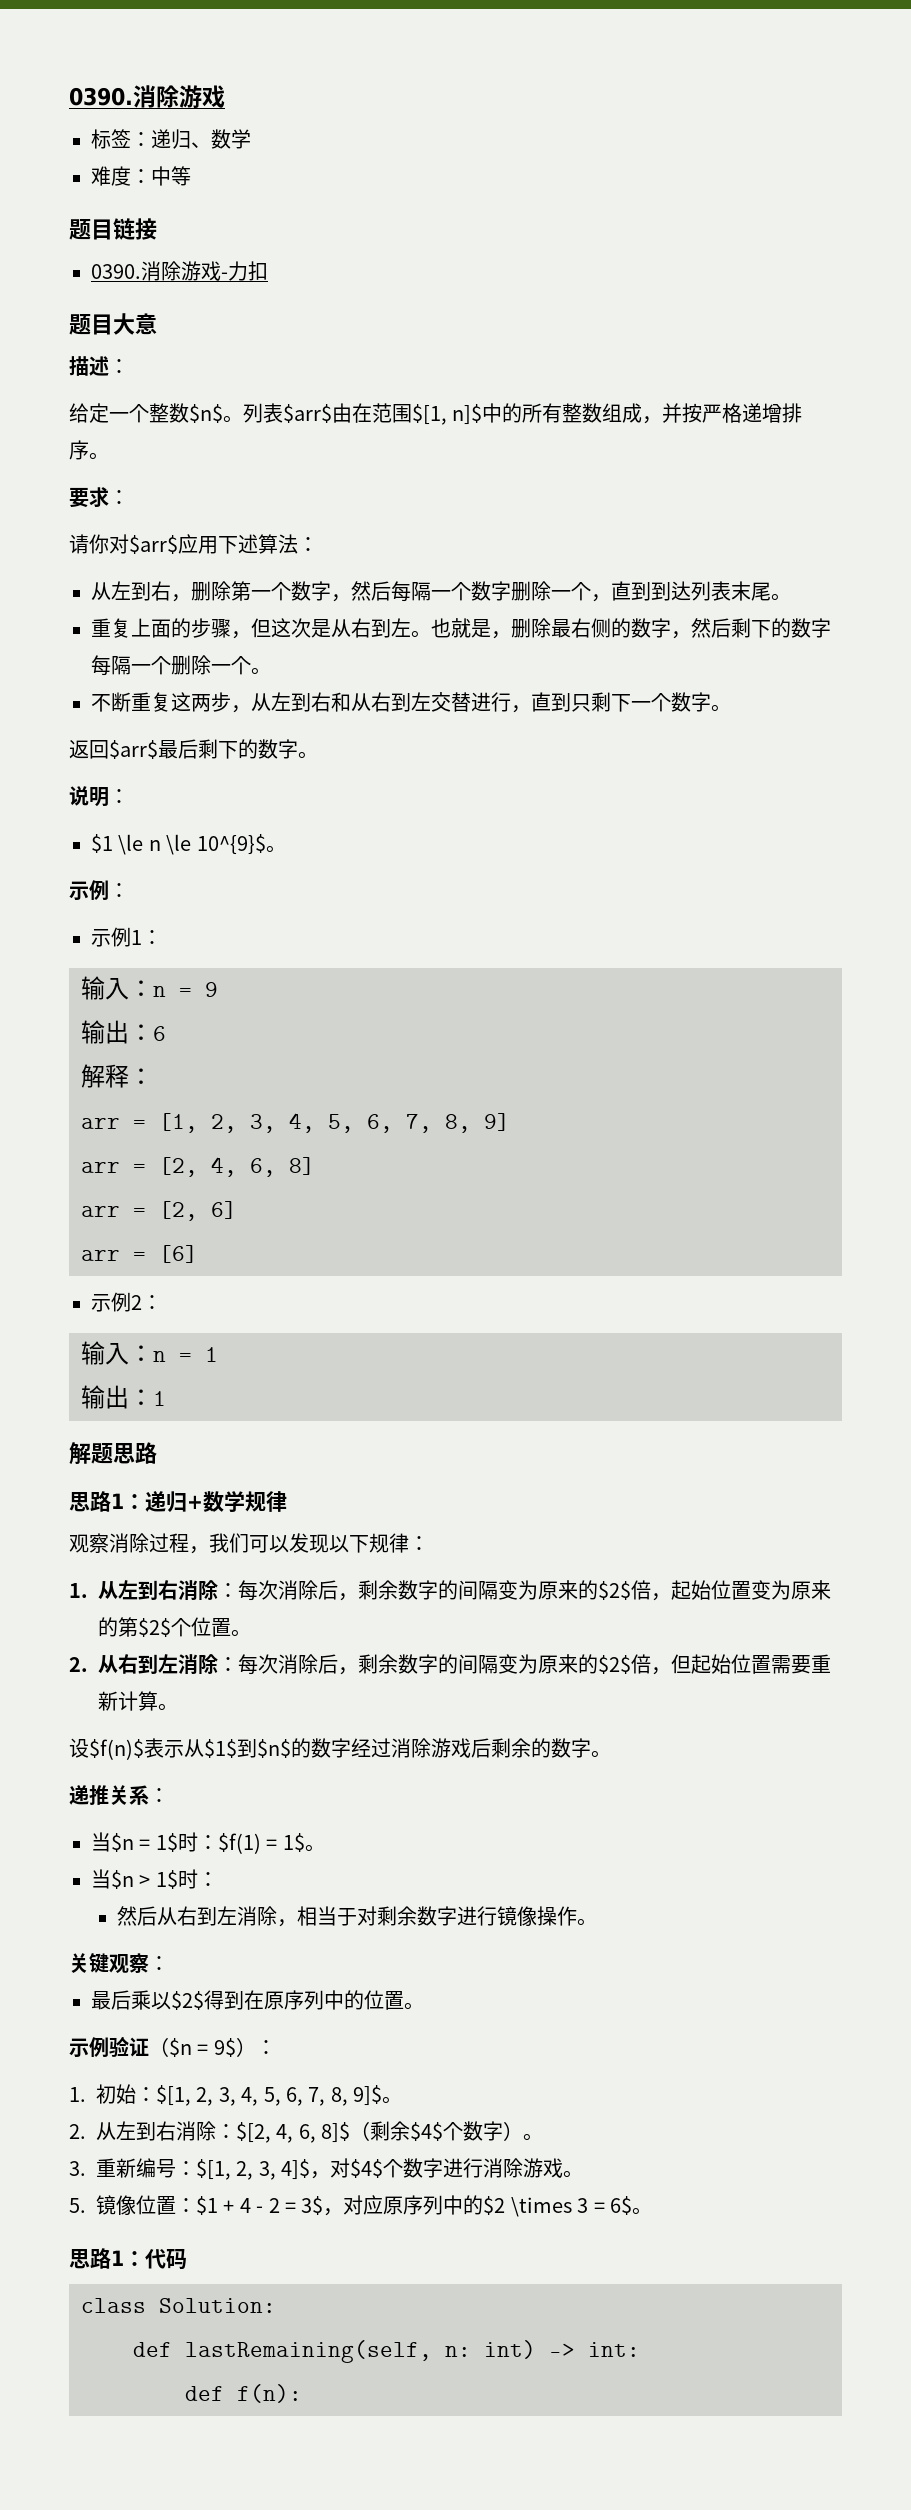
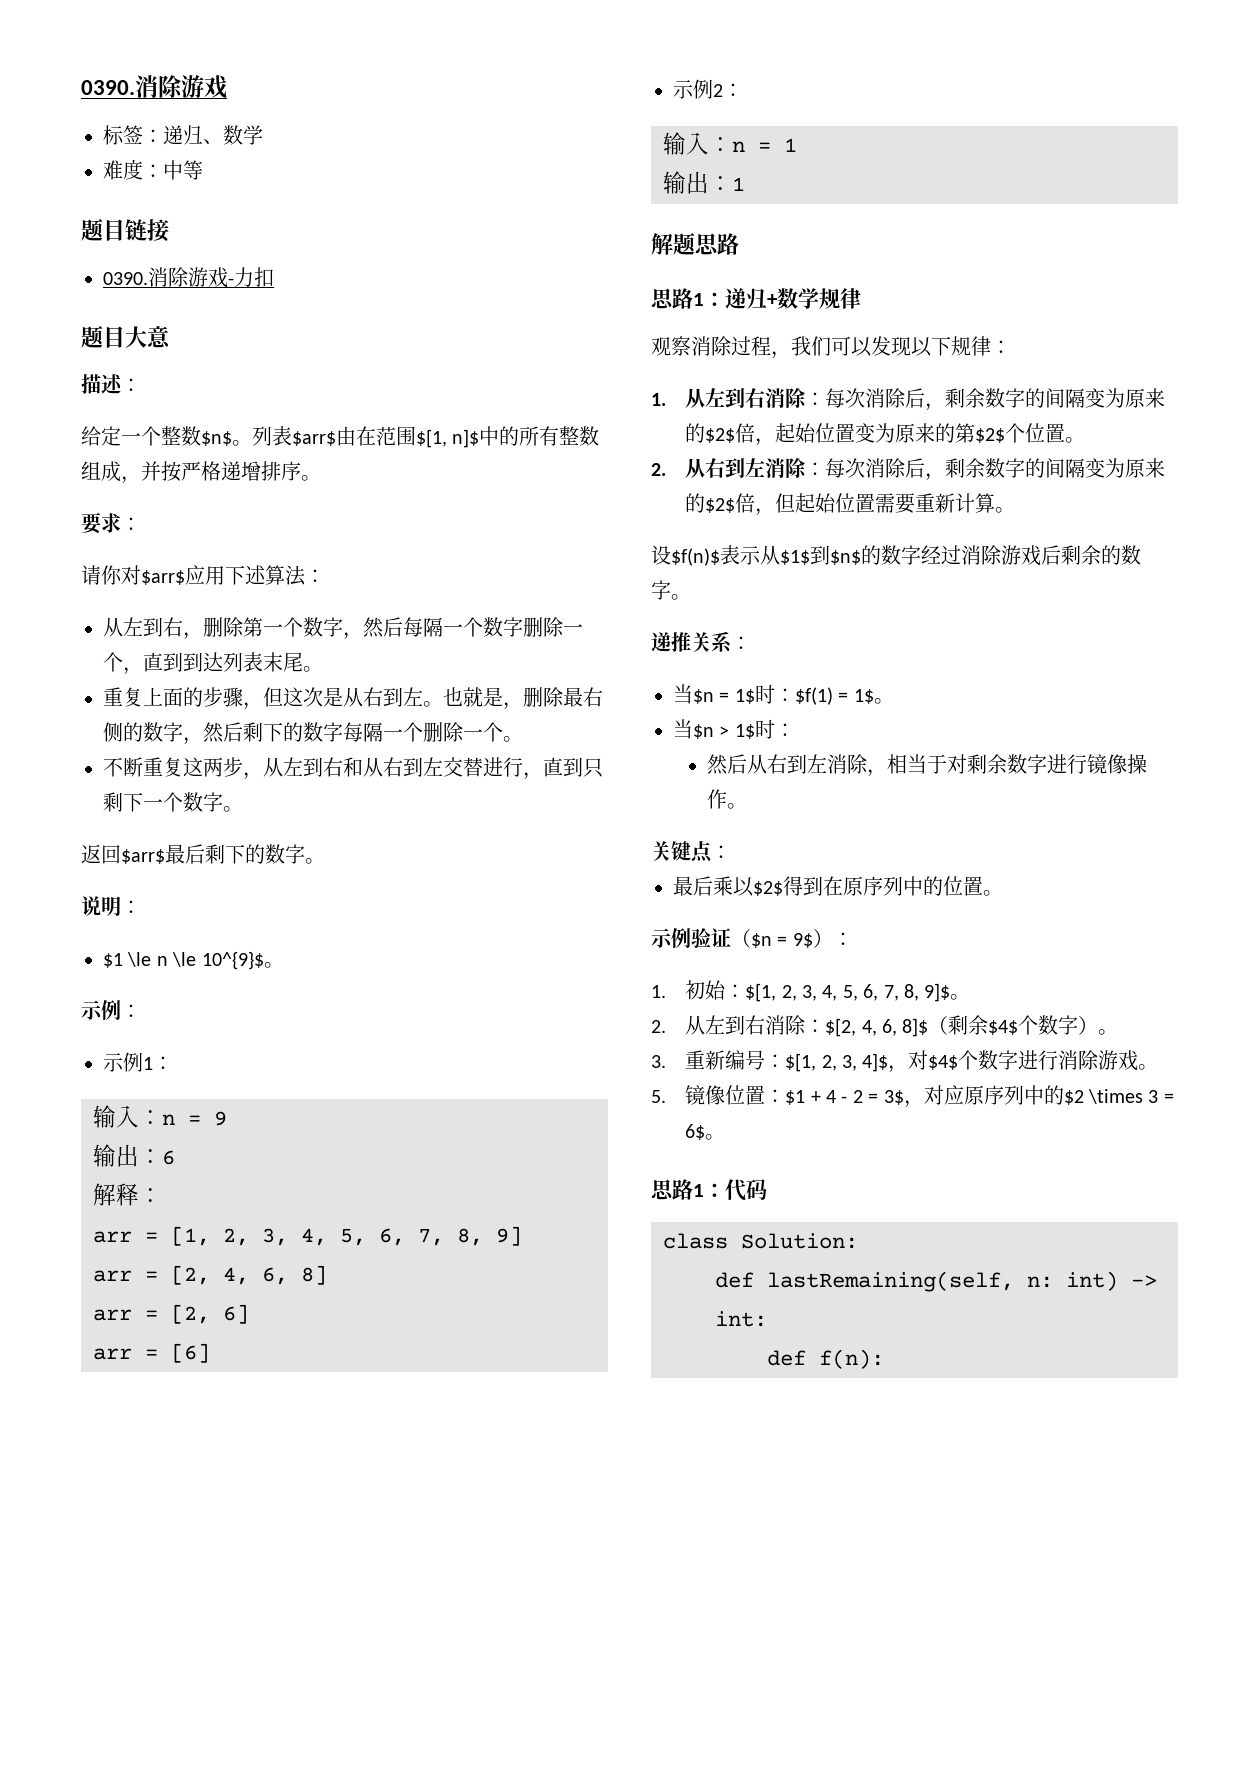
- 关键观察：
+ 关键点：

